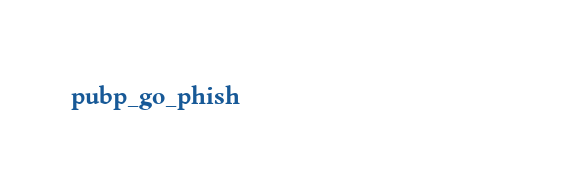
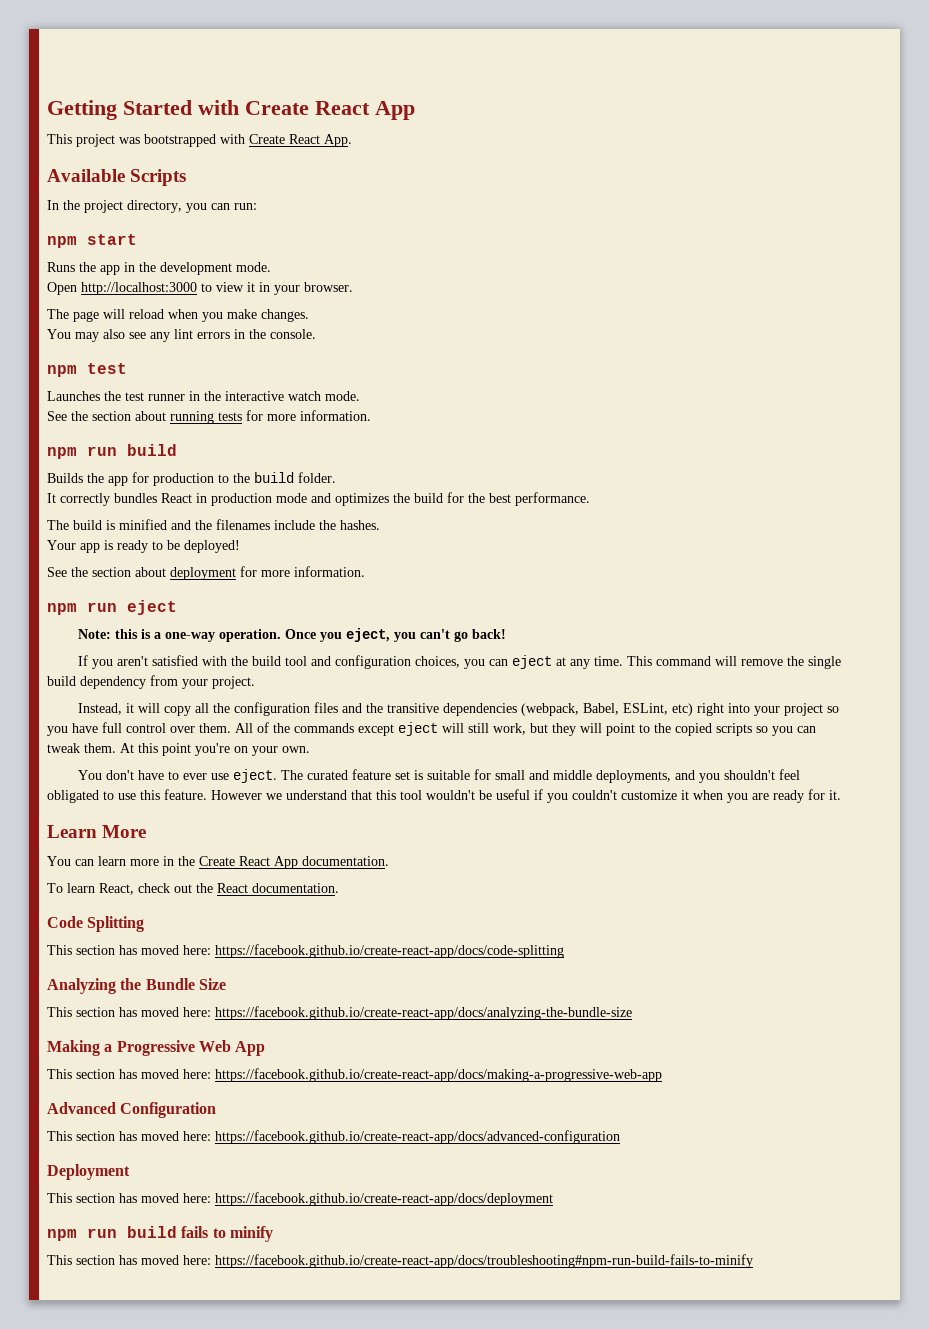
- pubp_go_phish
+ Getting Started with Create React App
+ This project was bootstrapped with Create React App.
+ Available Scripts
+ In the project directory, you can run:
+ npm start
+ Runs the app in the development mode.
+ Open http://localhost:3000 to view it in your browser.
+ The page will reload when you make changes.
+ You may also see any lint errors in the console.
+ npm test
+ Launches the test runner in the interactive watch mode.
+ See the section about running tests for more information.
+ npm run build
+ Builds the app for production to the build folder.
+ It correctly bundles React in production mode and optimizes the build for the best performance.
+ The build is minified and the filenames include the hashes.
+ Your app is ready to be deployed!
+ See the section about deployment for more information.
+ npm run eject
+ Note: this is a one-way operation. Once you eject, you can't go back!
+ If you aren't satisfied with the build tool and configuration choices, you can eject at any time. This command will remove the single build dependency from your project.
+ Instead, it will copy all the configuration files and the transitive dependencies (webpack, Babel, ESLint, etc) right into your project so you have full control over them. All of the commands except eject will still work, but they will point to the copied scripts so you can tweak them. At this point you're on your own.
+ You don't have to ever use eject. The curated feature set is suitable for small and middle deployments, and you shouldn't feel obligated to use this feature. However we understand that this tool wouldn't be useful if you couldn't customize it when you are ready for it.
+ Learn More
+ You can learn more in the Create React App documentation.
+ To learn React, check out the React documentation.
+ Code Splitting
+ This section has moved here: https://facebook.github.io/create-react-app/docs/code-splitting
+ Analyzing the Bundle Size
+ This section has moved here: https://facebook.github.io/create-react-app/docs/analyzing-the-bundle-size
+ Making a Progressive Web App
+ This section has moved here: https://facebook.github.io/create-react-app/docs/making-a-progressive-web-app
+ Advanced Configuration
+ This section has moved here: https://facebook.github.io/create-react-app/docs/advanced-configuration
+ Deployment
+ This section has moved here: https://facebook.github.io/create-react-app/docs/deployment
+ npm run build fails to minify
+ This section has moved here: https://facebook.github.io/create-react-app/docs/troubleshooting#npm-run-build-fails-to-minify

